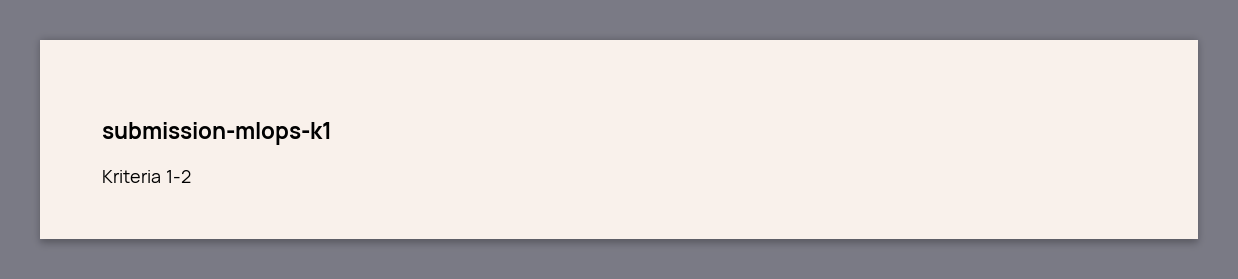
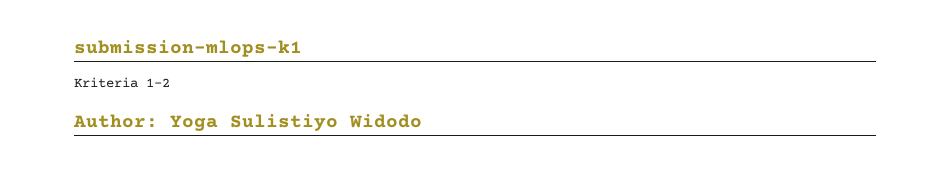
+ Author: Yoga Sulistiyo Widodo

